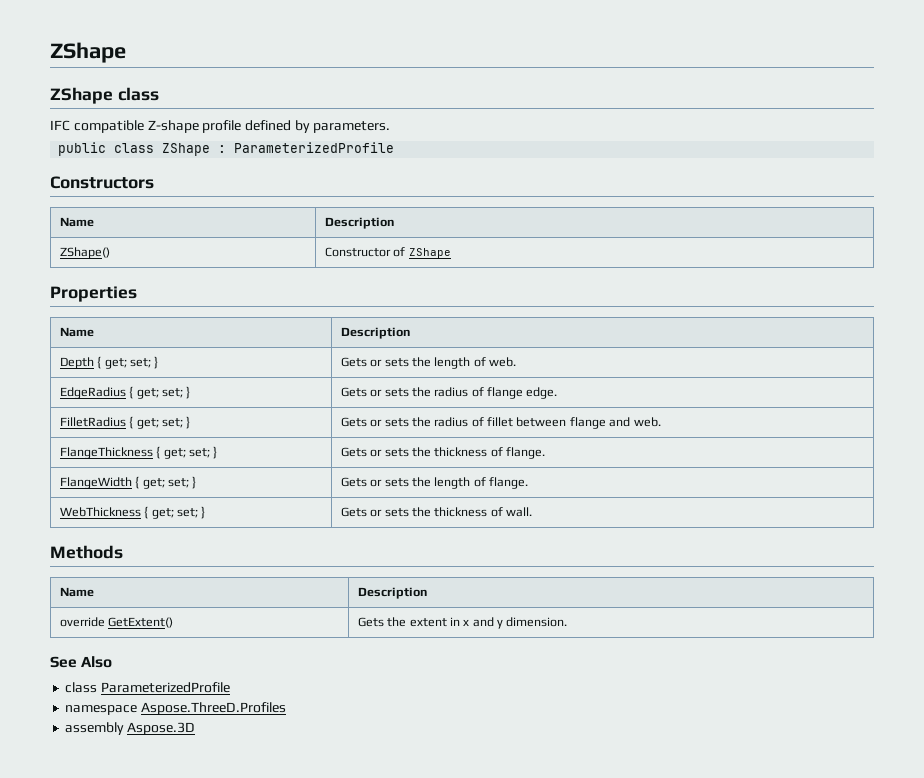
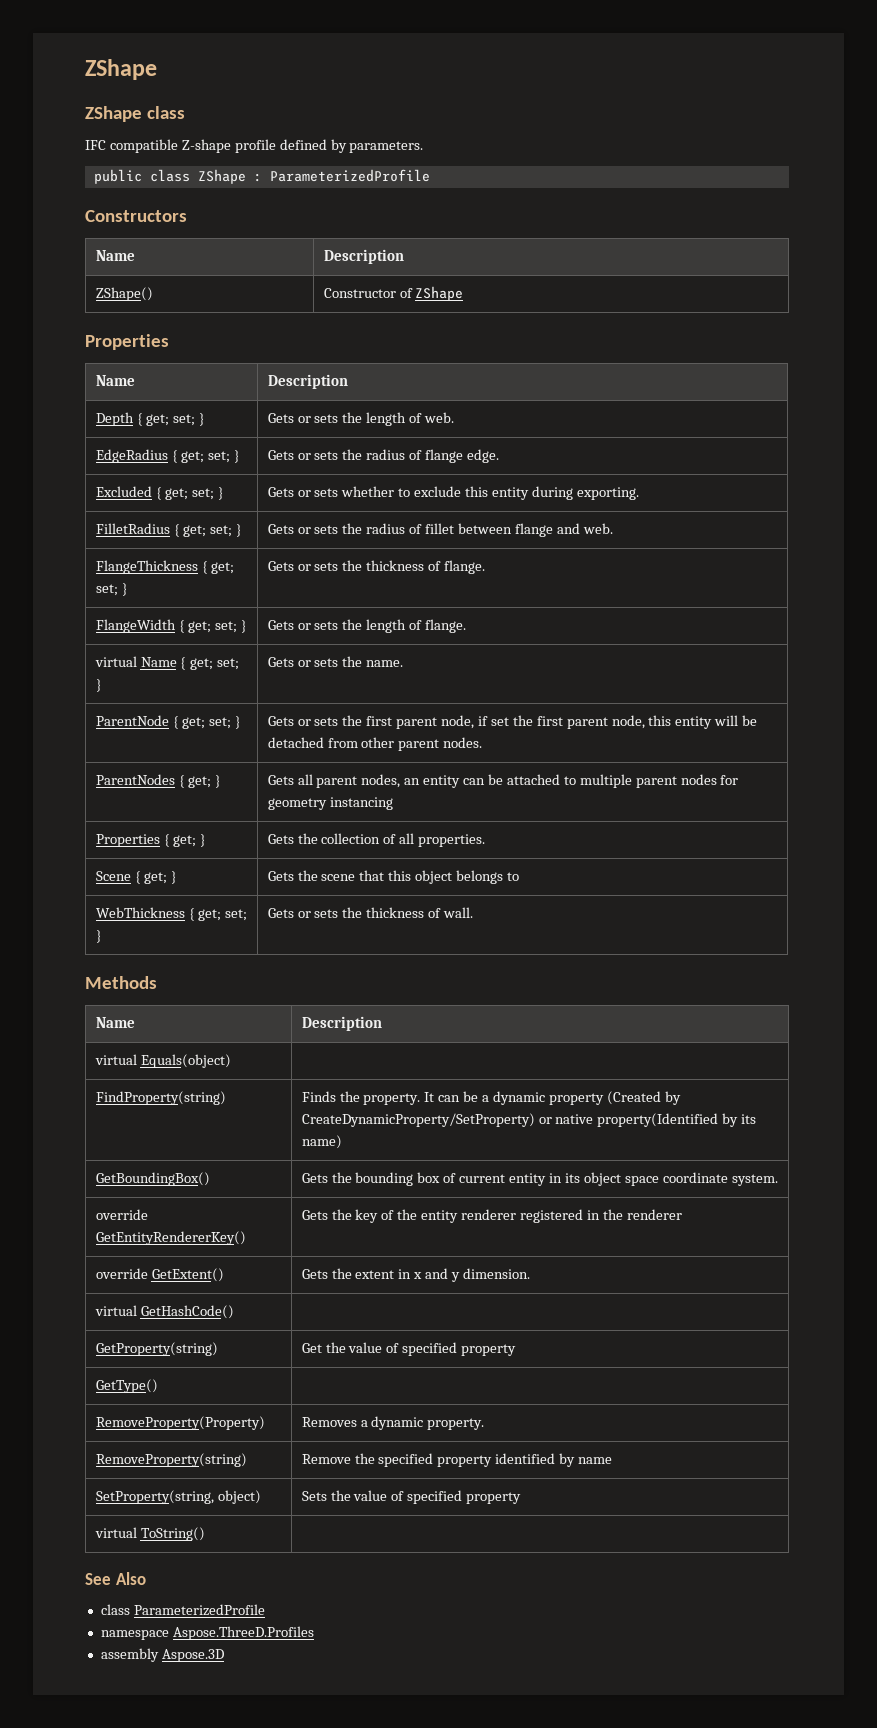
+ Excluded { get; set; } | Gets or sets whether to exclude this entity during exporting.
+ virtual Name { get; set; } | Gets or sets the name.
+ ParentNode { get; set; } | Gets or sets the first parent node, if set the first parent node, this entity will be detached from other parent nodes.
+ ParentNodes { get; } | Gets all parent nodes, an entity can be attached to multiple parent nodes for geometry instancing
+ Properties { get; } | Gets the collection of all properties.
+ Scene { get; } | Gets the scene that this object belongs to
+ virtual Equals(object) |
+ FindProperty(string) | Finds the property. It can be a dynamic property (Created by CreateDynamicProperty/SetProperty) or native property(Identified by its name)
+ GetBoundingBox() | Gets the bounding box of current entity in its object space coordinate system.
+ override GetEntityRendererKey() | Gets the key of the entity renderer registered in the renderer
+ virtual GetHashCode() |
+ GetProperty(string) | Get the value of specified property
+ GetType() |
+ RemoveProperty(Property) | Removes a dynamic property.
+ RemoveProperty(string) | Remove the specified property identified by name
+ SetProperty(string, object) | Sets the value of specified property
+ virtual ToString() |

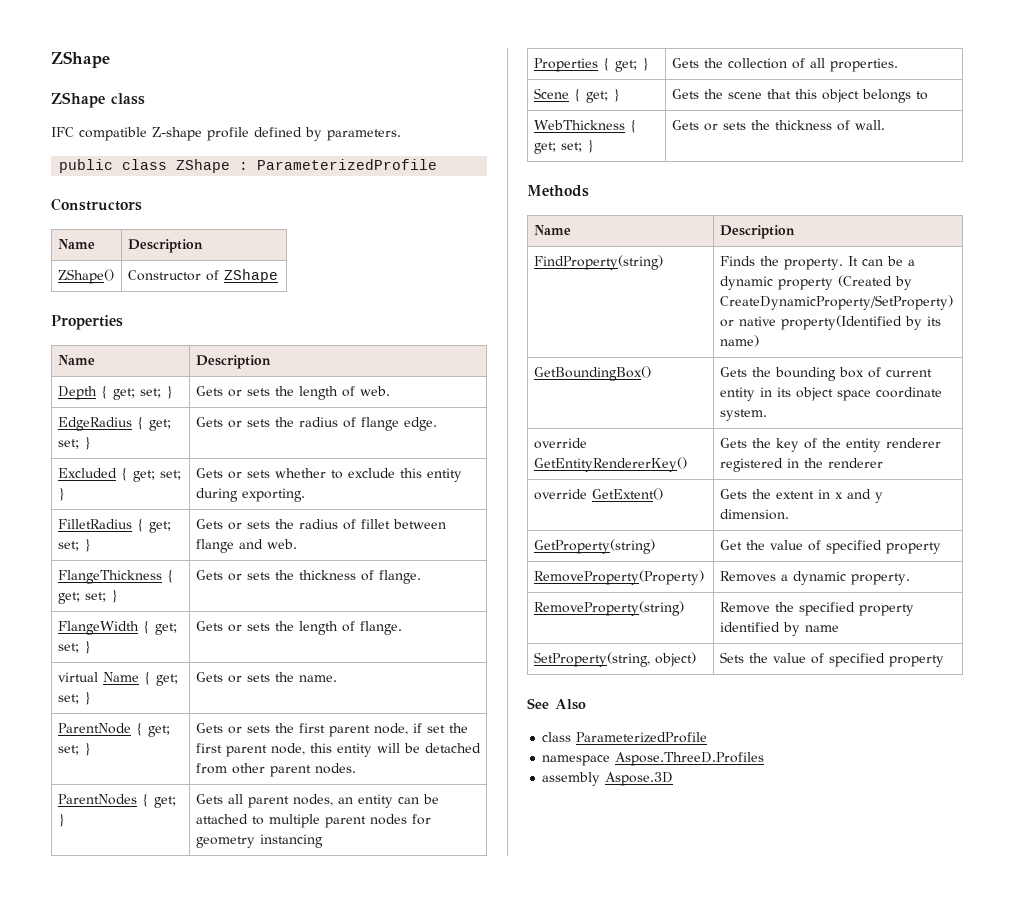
- virtual Equals(object) |
- virtual GetHashCode() |
- GetType() |
- virtual ToString() |

